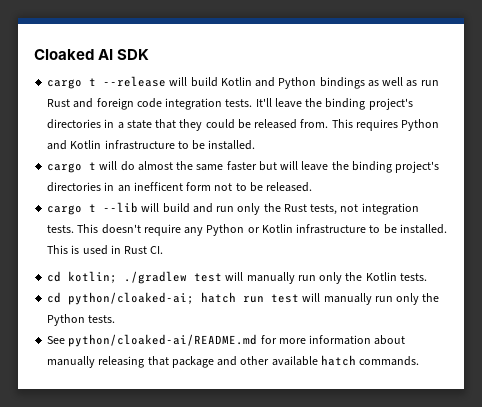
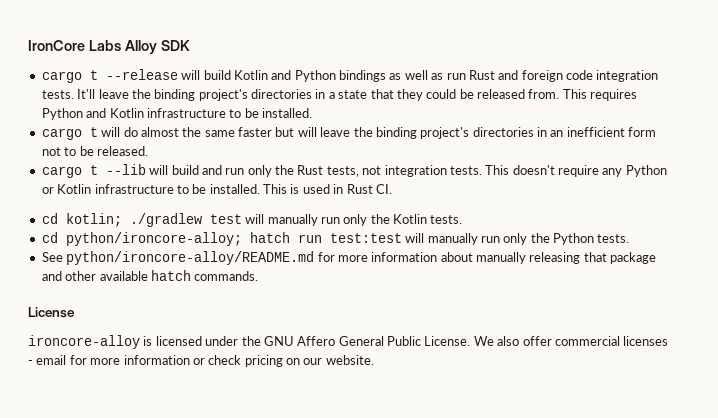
- Cloaked AI SDK
+ IronCore Labs Alloy SDK
- cargo t will do almost the same faster but will leave the binding project's directories in an inefficent form not to be released.
+ cargo t will do almost the same faster but will leave the binding project's directories in an inefficient form not to be released.
- cd python/cloaked-ai; hatch run test will manually run only the Python tests.
+ cd python/ironcore-alloy; hatch run test:test will manually run only the Python tests.
- See python/cloaked-ai/README.md for more information about manually releasing that package and other available hatch commands.
+ See python/ironcore-alloy/README.md for more information about manually releasing that package and other available hatch commands.
+ License
+ ironcore-alloy is licensed under the GNU Affero General Public License. We also offer commercial licenses - email for more information or check pricing on our website.

